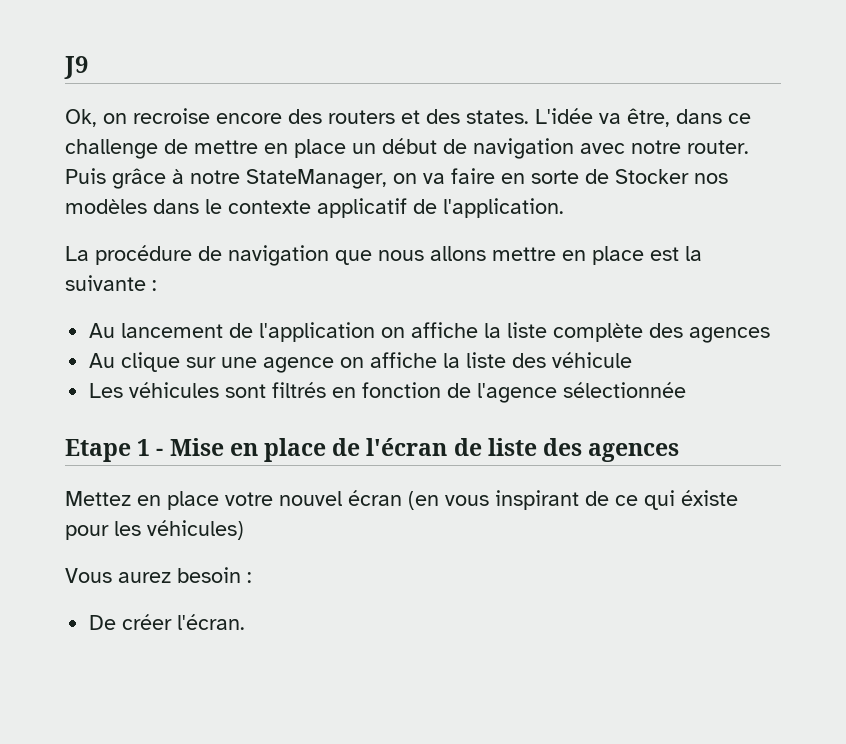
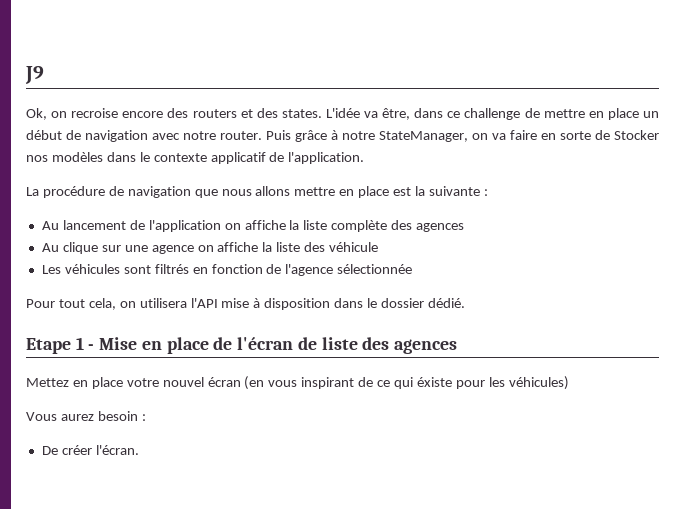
+ Pour tout cela, on utilisera l'API mise à disposition dans le dossier dédié.

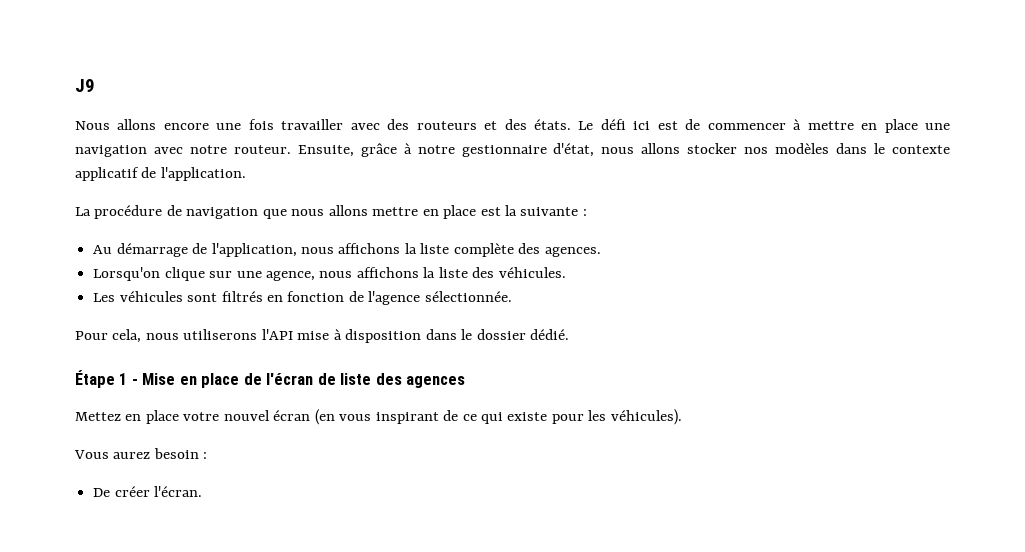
- Ok, on recroise encore des routers et des states. L'idée va être, dans ce challenge de mettre en place un début de navigation avec notre router. Puis grâce à notre StateManager, on va faire en sorte de Stocker nos modèles dans le contexte applicatif de l'application.
+ Nous allons encore une fois travailler avec des routeurs et des états. Le défi ici est de commencer à mettre en place une navigation avec notre routeur. Ensuite, grâce à notre gestionnaire d'état, nous allons stocker nos modèles dans le contexte applicatif de l'application.
- Au lancement de l'application on affiche la liste complète des agences
- Au clique sur une agence on affiche la liste des véhicule
+ Au démarrage de l'application, nous affichons la liste complète des agences.
+ Lorsqu'on clique sur une agence, nous affichons la liste des véhicules.
- Les véhicules sont filtrés en fonction de l'agence sélectionnée
+ Les véhicules sont filtrés en fonction de l'agence sélectionnée.
- Pour tout cela, on utilisera l'API mise à disposition dans le dossier dédié.
+ Pour cela, nous utiliserons l'API mise à disposition dans le dossier dédié.
- Etape 1 - Mise en place de l'écran de liste des agences
+ Étape 1 - Mise en place de l'écran de liste des agences
- Mettez en place votre nouvel écran (en vous inspirant de ce qui éxiste pour les véhicules)
+ Mettez en place votre nouvel écran (en vous inspirant de ce qui existe pour les véhicules).

